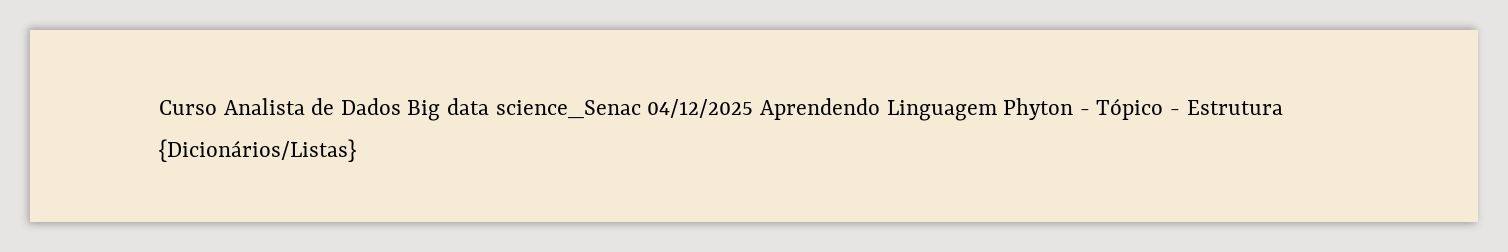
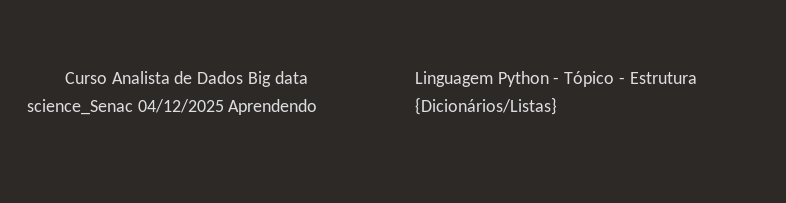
- Curso Analista de Dados Big data science_Senac 04/12/2025 Aprendendo Linguagem Phyton - Tópico - Estrutura {Dicionários/Listas}
+ Curso Analista de Dados Big data science_Senac 04/12/2025 Aprendendo Linguagem Python - Tópico - Estrutura {Dicionários/Listas}

